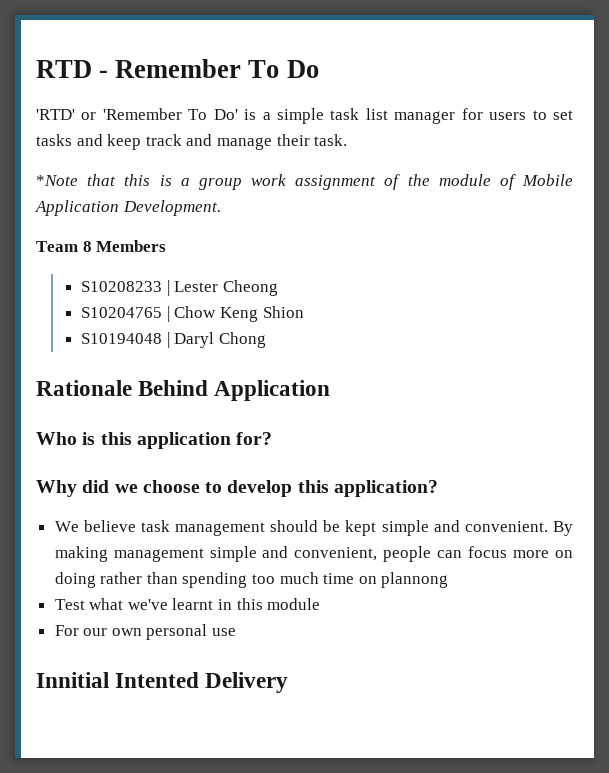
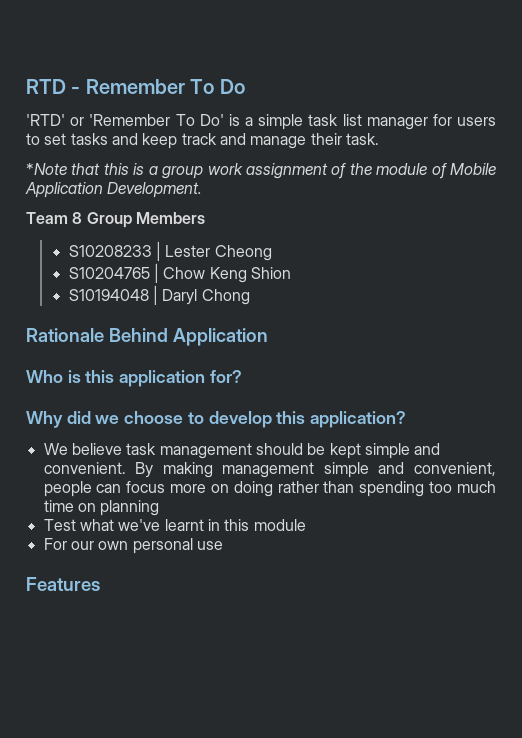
- Team 8 Members
+ Team 8 Group Members
- By making management simple and convenient, people can focus more on doing rather than spending too much time on plannong
+ By making management simple and convenient, people can focus more on doing rather than spending too much time on planning
- Innitial Intented Delivery
+ Features

